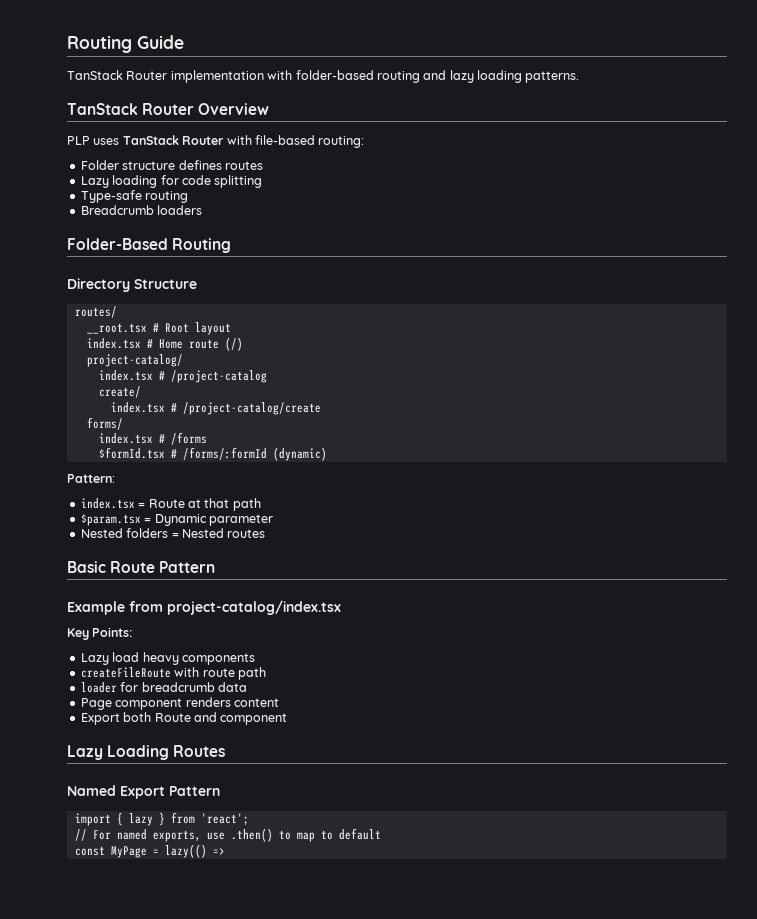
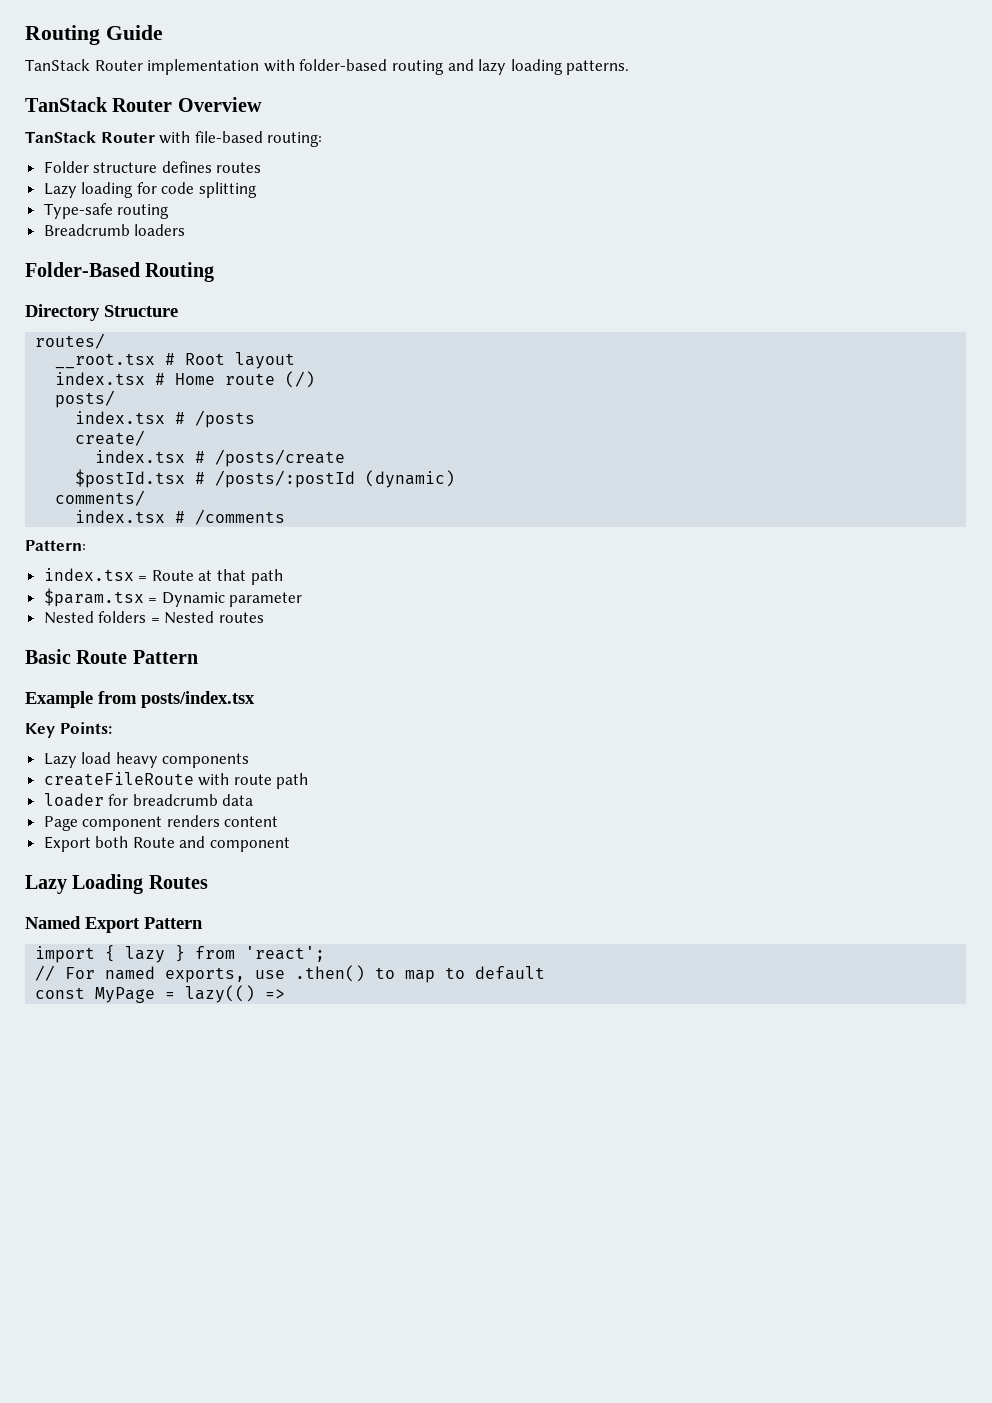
- PLP uses TanStack Router with file-based routing:
+ TanStack Router with file-based routing:
- project-catalog/
- index.tsx # /project-catalog
+ posts/
+ index.tsx # /posts
- index.tsx # /project-catalog/create
- forms/
- index.tsx # /forms
- $formId.tsx # /forms/:formId (dynamic)
+ index.tsx # /posts/create
+ $postId.tsx # /posts/:postId (dynamic)
+ comments/
+ index.tsx # /comments
- Example from project-catalog/index.tsx
+ Example from posts/index.tsx

